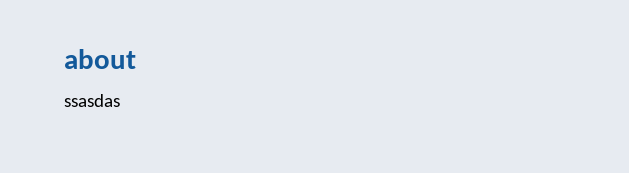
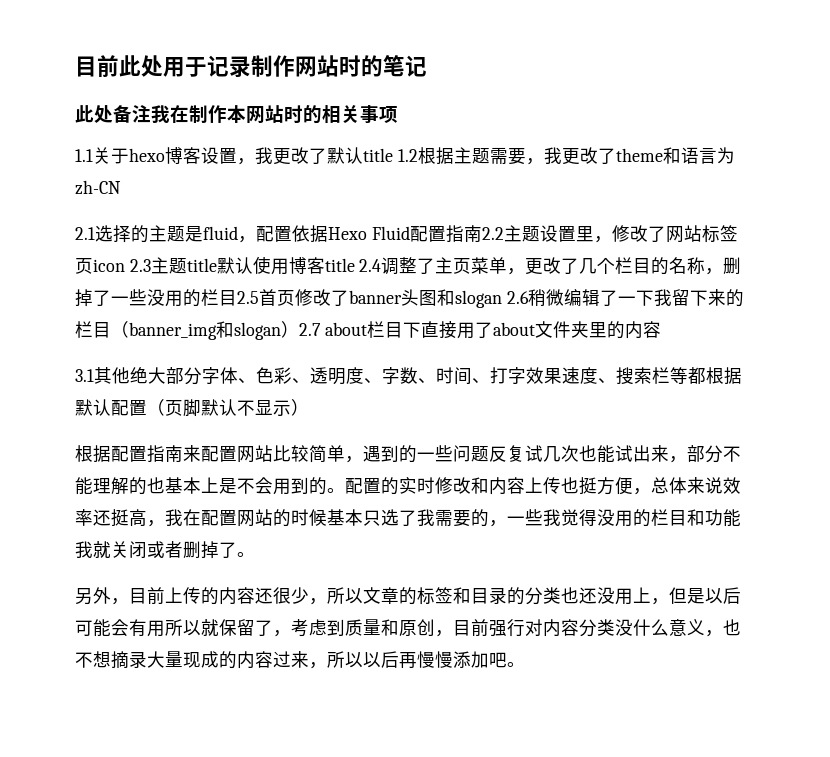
- about
- ssasdas
+ 目前此处用于记录制作网站时的笔记
+ 此处备注我在制作本网站时的相关事项
+ 1.1关于hexo博客设置，我更改了默认title 1.2根据主题需要，我更改了theme和语言为zh-CN
+ 2.1选择的主题是fluid，配置依据Hexo Fluid配置指南2.2主题设置里，修改了网站标签页icon 2.3主题title默认使用博客title 2.4调整了主页菜单，更改了几个栏目的名称，删掉了一些没用的栏目2.5首页修改了banner头图和slogan 2.6稍微编辑了一下我留下来的栏目（banner_img和slogan）2.7 about栏目下直接用了about文件夹里的内容
+ 3.1其他绝大部分字体、色彩、透明度、字数、时间、打字效果速度、搜索栏等都根据默认配置（页脚默认不显示）
+ 根据配置指南来配置网站比较简单，遇到的一些问题反复试几次也能试出来，部分不能理解的也基本上是不会用到的。配置的实时修改和内容上传也挺方便，总体来说效率还挺高，我在配置网站的时候基本只选了我需要的，一些我觉得没用的栏目和功能我就关闭或者删掉了。
+ 另外，目前上传的内容还很少，所以文章的标签和目录的分类也还没用上，但是以后可能会有用所以就保留了，考虑到质量和原创，目前强行对内容分类没什么意义，也不想摘录大量现成的内容过来，所以以后再慢慢添加吧。

